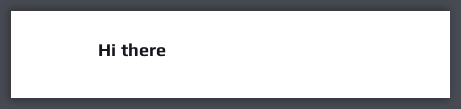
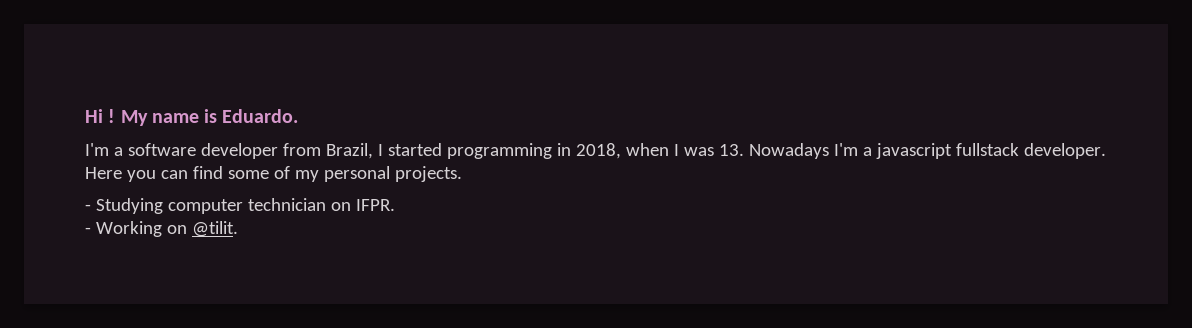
- Hi there
+ Hi ! My name is Eduardo.
+ I'm a software developer from Brazil, I started programming in 2018, when I was 13. Nowadays I'm a javascript fullstack developer. Here you can find some of my personal projects.
+ - Studying computer technician on IFPR.
+ - Working on @tilit.

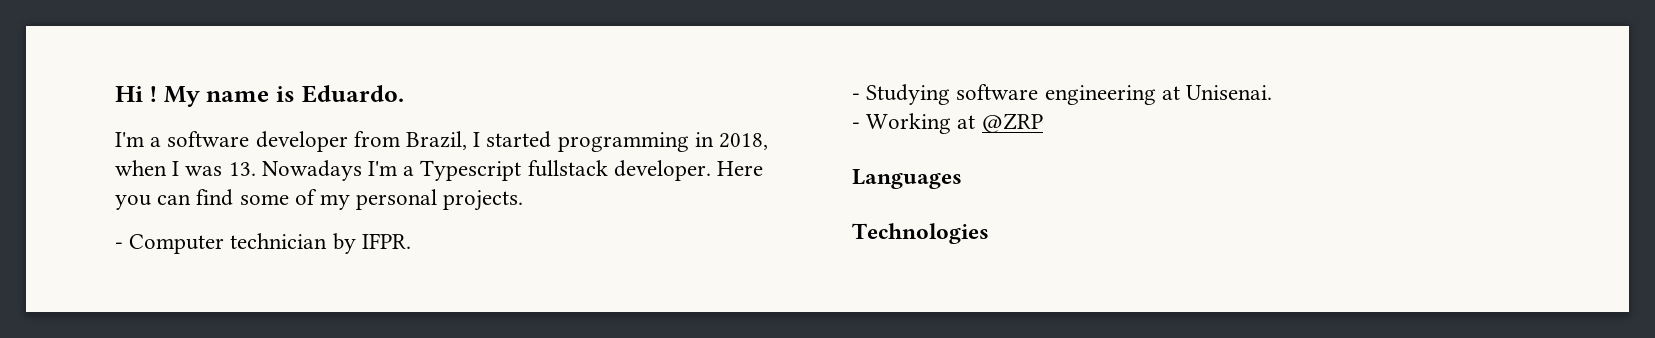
- I'm a software developer from Brazil, I started programming in 2018, when I was 13. Nowadays I'm a javascript fullstack developer.
+ I'm a software developer from Brazil, I started programming in 2018, when I was 13. Nowadays I'm a Typescript fullstack developer.
- - Studying computer technician on IFPR.
- - Working on @tilit.
+ - Computer technician by IFPR.
+ - Studying software engineering at Unisenai.
+ - Working at @ZRP
+ Languages
+ Technologies

